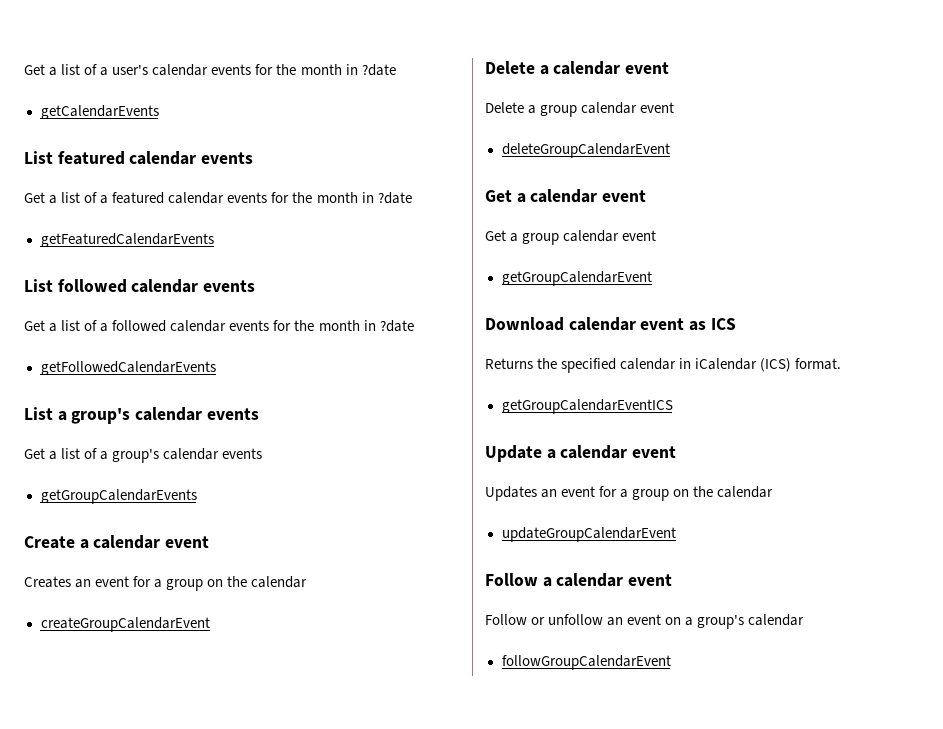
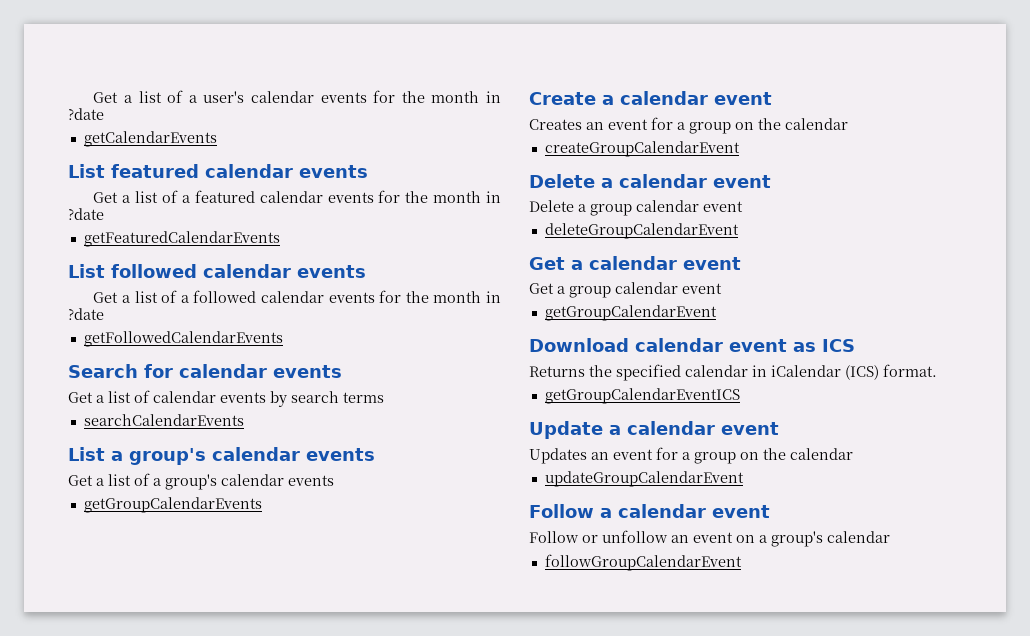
+ Search for calendar events
+ Get a list of calendar events by search terms
+ searchCalendarEvents

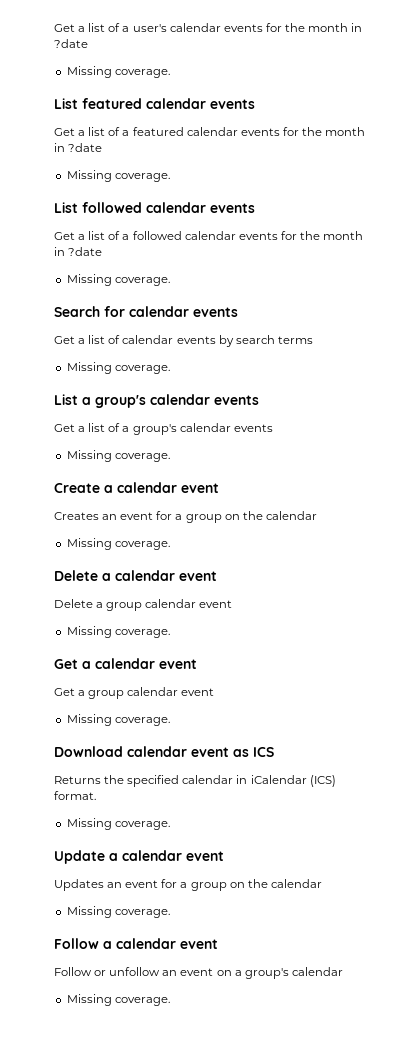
  Get a list of a user's calendar events for the month in ?date
- getCalendarEvents
+ Missing coverage.
  Get a list of a featured calendar events for the month in ?date
- getFeaturedCalendarEvents
+ Missing coverage.
  Get a list of a followed calendar events for the month in ?date
- getFollowedCalendarEvents
+ Missing coverage.
  Get a list of calendar events by search terms
- searchCalendarEvents
+ Missing coverage.
  Get a list of a group's calendar events
- getGroupCalendarEvents
+ Missing coverage.
  Creates an event for a group on the calendar
- createGroupCalendarEvent
+ Missing coverage.
  Delete a group calendar event
- deleteGroupCalendarEvent
+ Missing coverage.
  Get a group calendar event
- getGroupCalendarEvent
+ Missing coverage.
  Returns the specified calendar in iCalendar (ICS) format.
- getGroupCalendarEventICS
+ Missing coverage.
  Updates an event for a group on the calendar
- updateGroupCalendarEvent
+ Missing coverage.
  Follow or unfollow an event on a group's calendar
- followGroupCalendarEvent
+ Missing coverage.

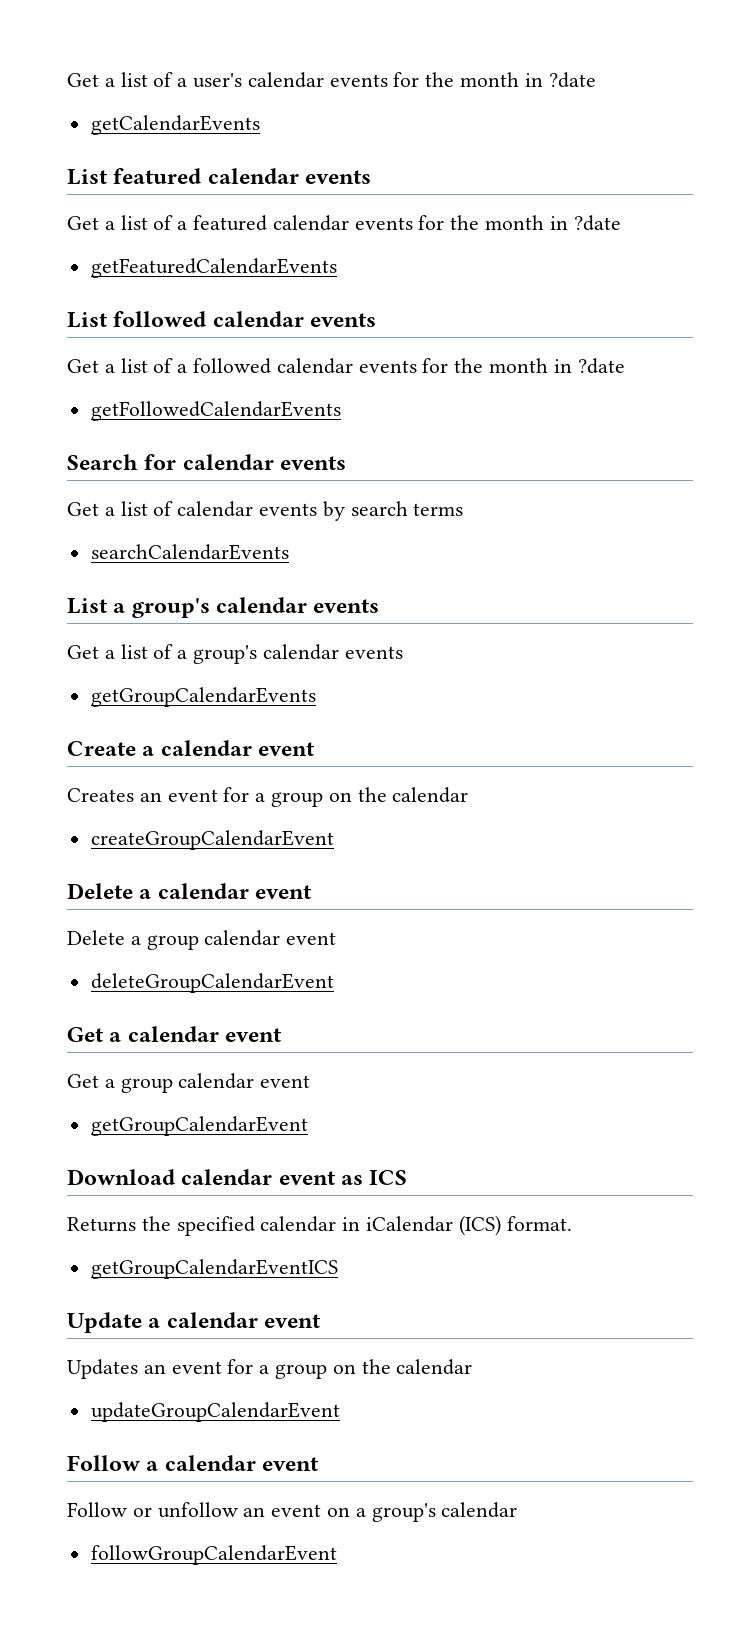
  Get a list of a user's calendar events for the month in ?date
- Missing coverage.
+ getCalendarEvents
  Get a list of a featured calendar events for the month in ?date
- Missing coverage.
+ getFeaturedCalendarEvents
  Get a list of a followed calendar events for the month in ?date
- Missing coverage.
+ getFollowedCalendarEvents
  Get a list of calendar events by search terms
- Missing coverage.
+ searchCalendarEvents
  Get a list of a group's calendar events
- Missing coverage.
+ getGroupCalendarEvents
  Creates an event for a group on the calendar
- Missing coverage.
+ createGroupCalendarEvent
  Delete a group calendar event
- Missing coverage.
+ deleteGroupCalendarEvent
  Get a group calendar event
- Missing coverage.
+ getGroupCalendarEvent
  Returns the specified calendar in iCalendar (ICS) format.
- Missing coverage.
+ getGroupCalendarEventICS
  Updates an event for a group on the calendar
- Missing coverage.
+ updateGroupCalendarEvent
  Follow or unfollow an event on a group's calendar
- Missing coverage.
+ followGroupCalendarEvent

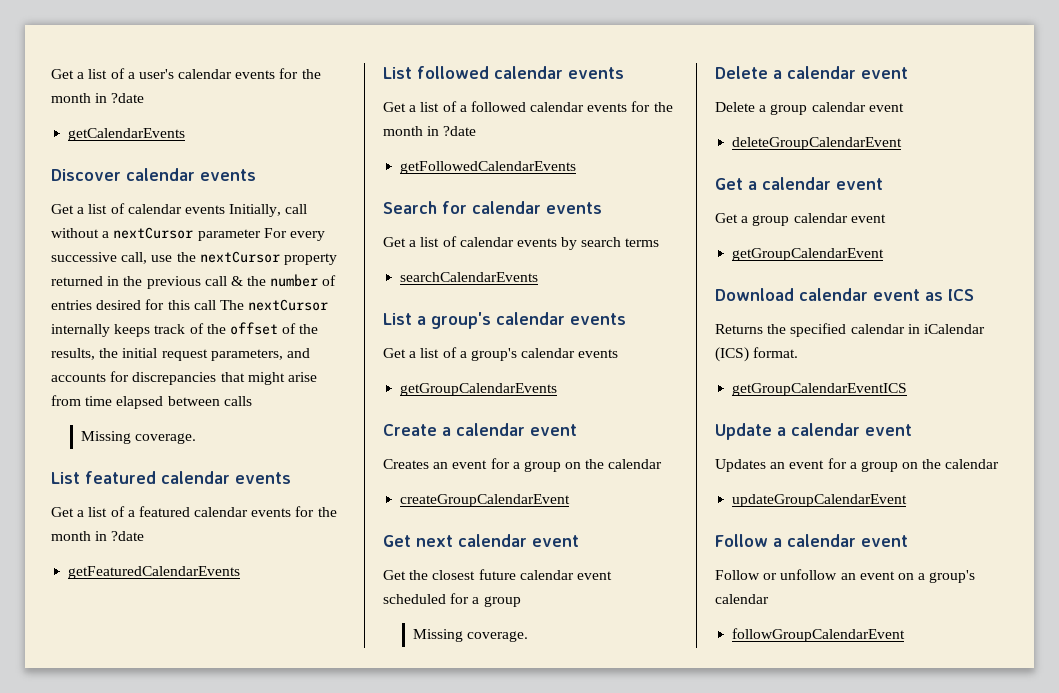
+ Discover calendar events
+ Get a list of calendar events Initially, call without a nextCursor parameter For every successive call, use the nextCursor property returned in the previous call & the number of entries desired for this call The nextCursor internally keeps track of the offset of the results, the initial request parameters, and accounts for discrepancies that might arise from time elapsed between calls
+ Missing coverage.
+ Get next calendar event
+ Get the closest future calendar event scheduled for a group
+ Missing coverage.

